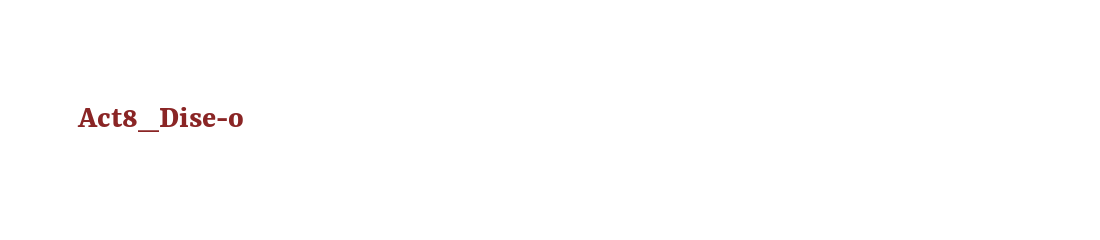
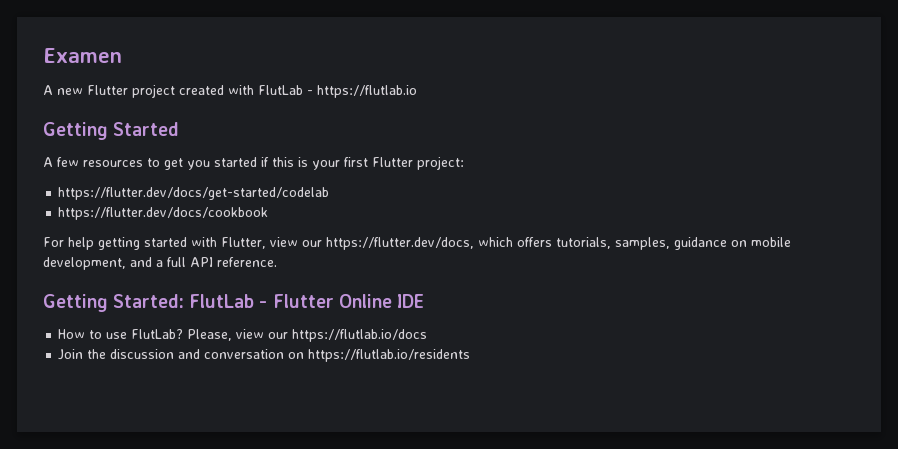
- Act8_Dise-o
+ Examen
+ A new Flutter project created with FlutLab - https://flutlab.io
+ Getting Started
+ A few resources to get you started if this is your first Flutter project:
+ https://flutter.dev/docs/get-started/codelab
+ https://flutter.dev/docs/cookbook
+ For help getting started with Flutter, view our https://flutter.dev/docs, which offers tutorials, samples, guidance on mobile development, and a full API reference.
+ Getting Started: FlutLab - Flutter Online IDE
+ How to use FlutLab? Please, view our https://flutlab.io/docs
+ Join the discussion and conversation on https://flutlab.io/residents

